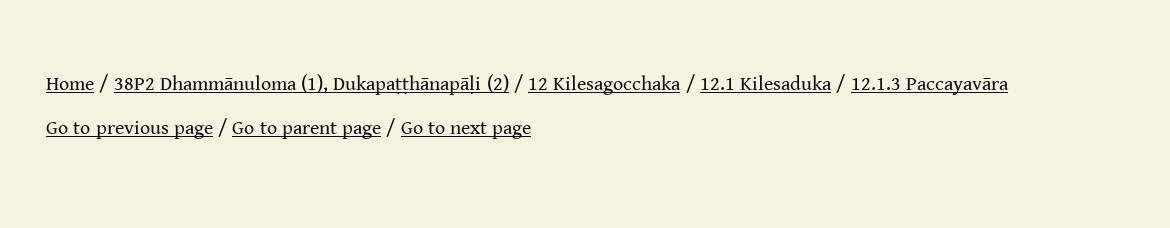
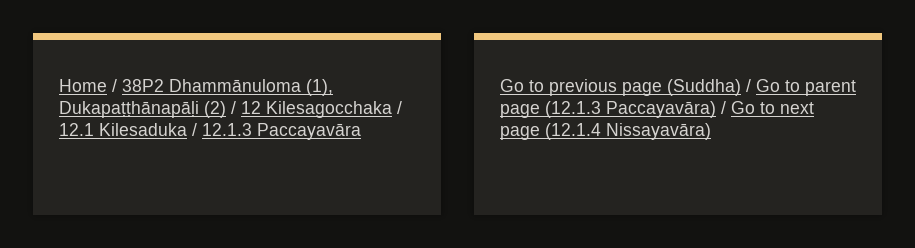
- Go to previous page / Go to parent page / Go to next page
+ Go to previous page (Suddha) / Go to parent page (12.1.3 Paccayavāra) / Go to next page (12.1.4 Nissayavāra)

